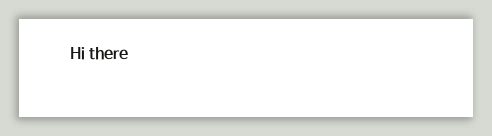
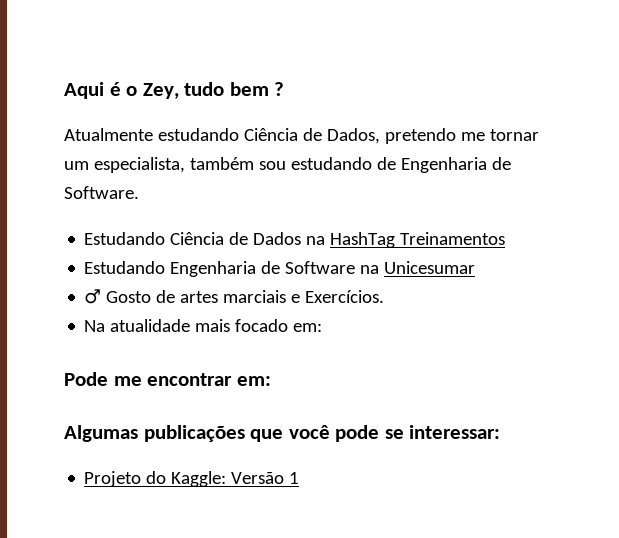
- Hi there
+ Aqui é o Zey, tudo bem ?
+ Atualmente estudando Ciência de Dados, pretendo me tornar um especialista, também sou estudando de Engenharia de Software.
+ Estudando Ciência de Dados na HashTag Treinamentos
+ Estudando Engenharia de Software na Unicesumar
+ ♂ Gosto de artes marciais e Exercícios.
+ Na atualidade mais focado em:
+ Pode me encontrar em:
+ Algumas publicações que você pode se interessar:
+ Projeto do Kaggle: Versão 1

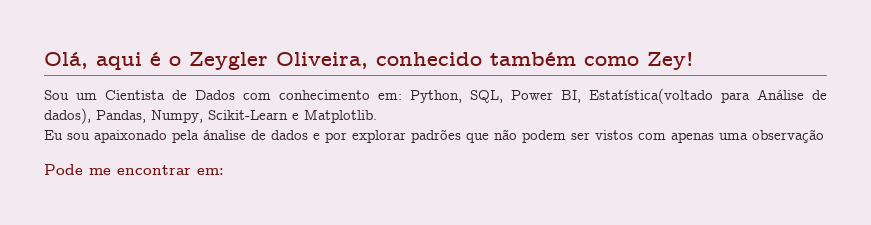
- Aqui é o Zey, tudo bem ?
- Atualmente estudando Ciência de Dados, pretendo me tornar um especialista, também sou estudando de Engenharia de Software.
- Estudando Ciência de Dados na HashTag Treinamentos
- Estudando Engenharia de Software na Unicesumar
- ♂ Gosto de artes marciais e Exercícios.
- Na atualidade mais focado em:
+ Olá, aqui é o Zeygler Oliveira, conhecido também como Zey!
+ Sou um Cientista de Dados com conhecimento em: Python, SQL, Power BI, Estatística(voltado para Análise de dados), Pandas, Numpy, Scikit-Learn e Matplotlib.
+ Eu sou apaixonado pela ánalise de dados e por explorar padrões que não podem ser vistos com apenas uma observação
  Pode me encontrar em:
- Algumas publicações que você pode se interessar:
- Projeto do Kaggle: Versão 1

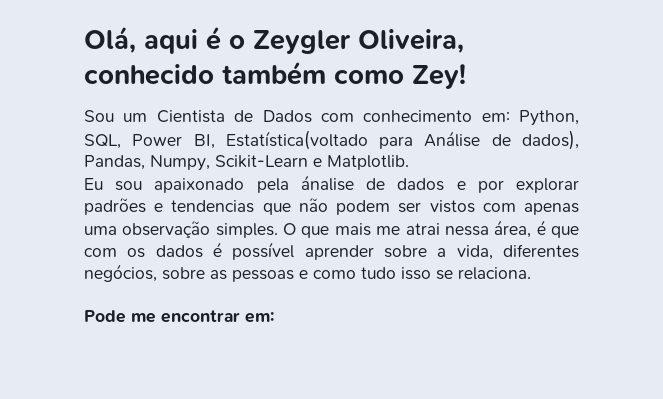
- Eu sou apaixonado pela ánalise de dados e por explorar padrões que não podem ser vistos com apenas uma observação
+ Eu sou apaixonado pela ánalise de dados e por explorar padrões e tendencias que não podem ser vistos com apenas uma observação simples. O que mais me atrai nessa área, é que com os dados é possível aprender sobre a vida, diferentes negócios, sobre as pessoas e como tudo isso se relaciona.

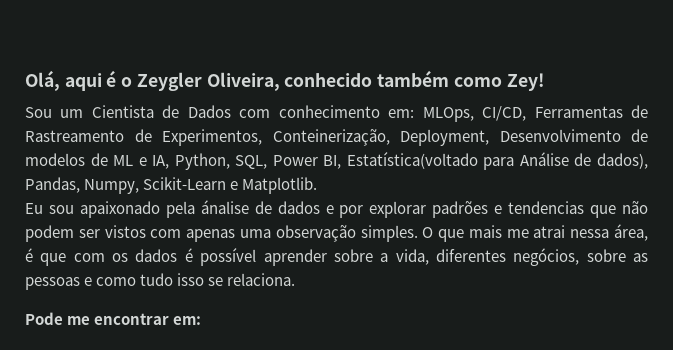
- Sou um Cientista de Dados com conhecimento em: Python, SQL, Power BI, Estatística(voltado para Análise de dados), Pandas, Numpy, Scikit-Learn e Matplotlib.
+ Sou um Cientista de Dados com conhecimento em: MLOps, CI/CD, Ferramentas de Rastreamento de Experimentos, Conteinerização, Deployment, Desenvolvimento de modelos de ML e IA, Python, SQL, Power BI, Estatística(voltado para Análise de dados), Pandas, Numpy, Scikit-Learn e Matplotlib.

